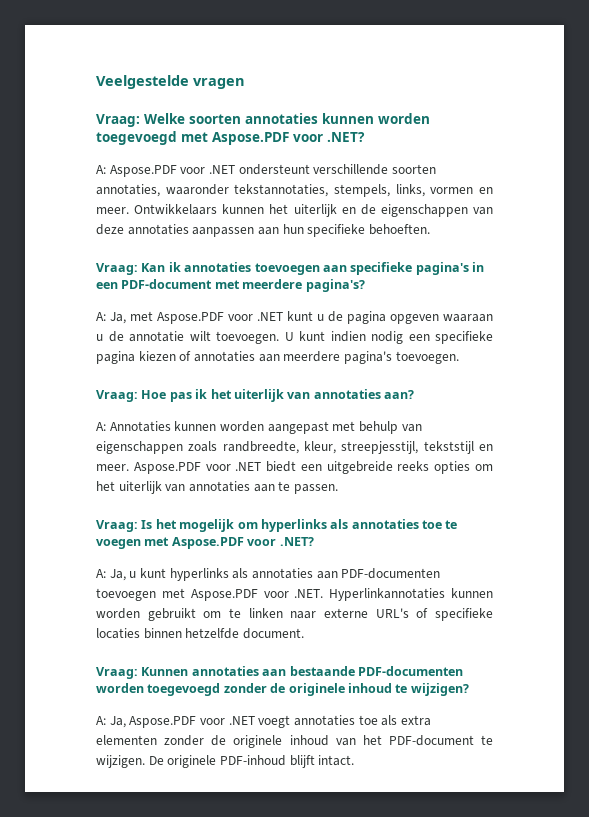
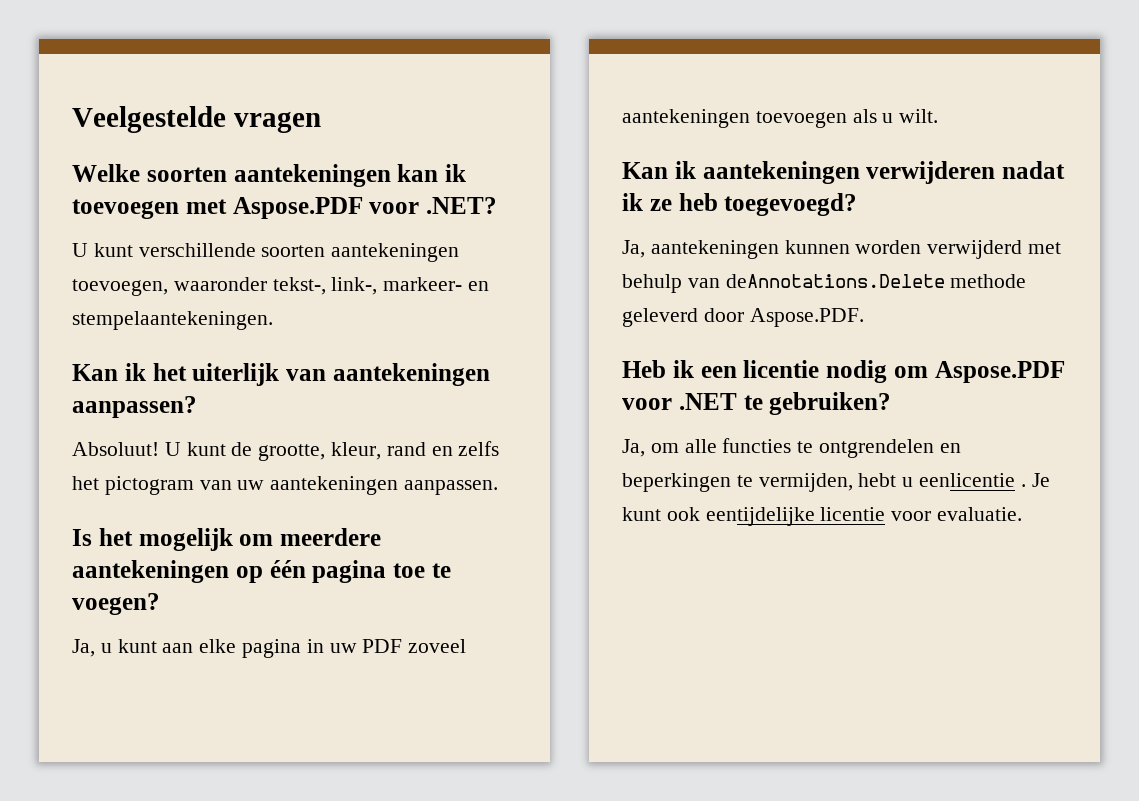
- Vraag: Welke soorten annotaties kunnen worden toegevoegd met Aspose.PDF voor .NET?
- A: Aspose.PDF voor .NET ondersteunt verschillende soorten annotaties, waaronder tekstannotaties, stempels, links, vormen en meer. Ontwikkelaars kunnen het uiterlijk en de eigenschappen van deze annotaties aanpassen aan hun specifieke behoeften.
- Vraag: Kan ik annotaties toevoegen aan specifieke pagina's in een PDF-document met meerdere pagina's?
- A: Ja, met Aspose.PDF voor .NET kunt u de pagina opgeven waaraan u de annotatie wilt toevoegen. U kunt indien nodig een specifieke pagina kiezen of annotaties aan meerdere pagina's toevoegen.
- Vraag: Hoe pas ik het uiterlijk van annotaties aan?
- A: Annotaties kunnen worden aangepast met behulp van eigenschappen zoals randbreedte, kleur, streepjesstijl, tekststijl en meer. Aspose.PDF voor .NET biedt een uitgebreide reeks opties om het uiterlijk van annotaties aan te passen.
- Vraag: Is het mogelijk om hyperlinks als annotaties toe te voegen met Aspose.PDF voor .NET?
- A: Ja, u kunt hyperlinks als annotaties aan PDF-documenten toevoegen met Aspose.PDF voor .NET. Hyperlinkannotaties kunnen worden gebruikt om te linken naar externe URL's of specifieke locaties binnen hetzelfde document.
- Vraag: Kunnen annotaties aan bestaande PDF-documenten worden toegevoegd zonder de originele inhoud te wijzigen?
- A: Ja, Aspose.PDF voor .NET voegt annotaties toe als extra elementen zonder de originele inhoud van het PDF-document te wijzigen. De originele PDF-inhoud blijft intact.
+ Welke soorten aantekeningen kan ik toevoegen met Aspose.PDF voor .NET?
+ U kunt verschillende soorten aantekeningen toevoegen, waaronder tekst-, link-, markeer- en stempelaantekeningen.
+ Kan ik het uiterlijk van aantekeningen aanpassen?
+ Absoluut! U kunt de grootte, kleur, rand en zelfs het pictogram van uw aantekeningen aanpassen.
+ Is het mogelijk om meerdere aantekeningen op één pagina toe te voegen?
+ Ja, u kunt aan elke pagina in uw PDF zoveel aantekeningen toevoegen als u wilt.
+ Kan ik aantekeningen verwijderen nadat ik ze heb toegevoegd?
+ Ja, aantekeningen kunnen worden verwijderd met behulp van deAnnotations.Delete methode geleverd door Aspose.PDF.
+ Heb ik een licentie nodig om Aspose.PDF voor .NET te gebruiken?
+ Ja, om alle functies te ontgrendelen en beperkingen te vermijden, hebt u eenlicentie . Je kunt ook eentijdelijke licentie voor evaluatie.

